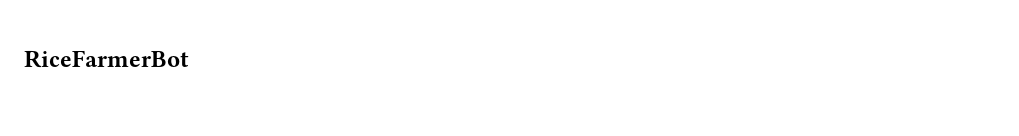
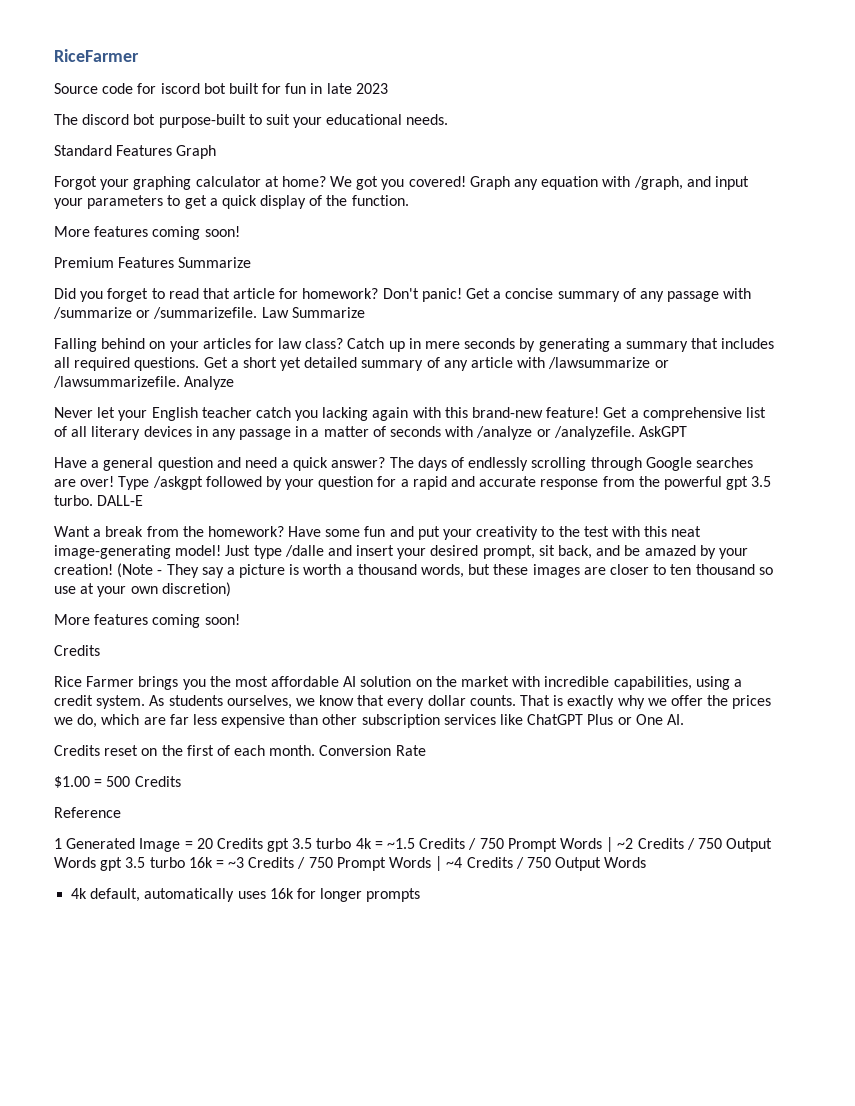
- RiceFarmerBot
+ RiceFarmer
+ Source code for iscord bot built for fun in late 2023
+ The discord bot purpose-built to suit your educational needs.
+ Standard Features Graph
+ Forgot your graphing calculator at home? We got you covered! Graph any equation with /graph, and input your parameters to get a quick display of the function.
+ More features coming soon!
+ Premium Features Summarize
+ Did you forget to read that article for homework? Don't panic! Get a concise summary of any passage with /summarize or /summarizefile. Law Summarize
+ Falling behind on your articles for law class? Catch up in mere seconds by generating a summary that includes all required questions. Get a short yet detailed summary of any article with /lawsummarize or /lawsummarizefile. Analyze
+ Never let your English teacher catch you lacking again with this brand-new feature! Get a comprehensive list of all literary devices in any passage in a matter of seconds with /analyze or /analyzefile. AskGPT
+ Have a general question and need a quick answer? The days of endlessly scrolling through Google searches are over! Type /askgpt followed by your question for a rapid and accurate response from the powerful gpt 3.5 turbo. DALL-E
+ Want a break from the homework? Have some fun and put your creativity to the test with this neat image-generating model! Just type /dalle and insert your desired prompt, sit back, and be amazed by your creation! (Note - They say a picture is worth a thousand words, but these images are closer to ten thousand so use at your own discretion)
+ More features coming soon!
+ Credits
+ Rice Farmer brings you the most affordable AI solution on the market with incredible capabilities, using a credit system. As students ourselves, we know that every dollar counts. That is exactly why we offer the prices we do, which are far less expensive than other subscription services like ChatGPT Plus or One AI.
+ Credits reset on the first of each month. Conversion Rate
+ $1.00 = 500 Credits
+ Reference
+ 1 Generated Image = 20 Credits gpt 3.5 turbo 4k = ~1.5 Credits / 750 Prompt Words | ~2 Credits / 750 Output Words gpt 3.5 turbo 16k = ~3 Credits / 750 Prompt Words | ~4 Credits / 750 Output Words
+ 4k default, automatically uses 16k for longer prompts

